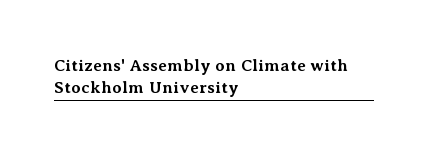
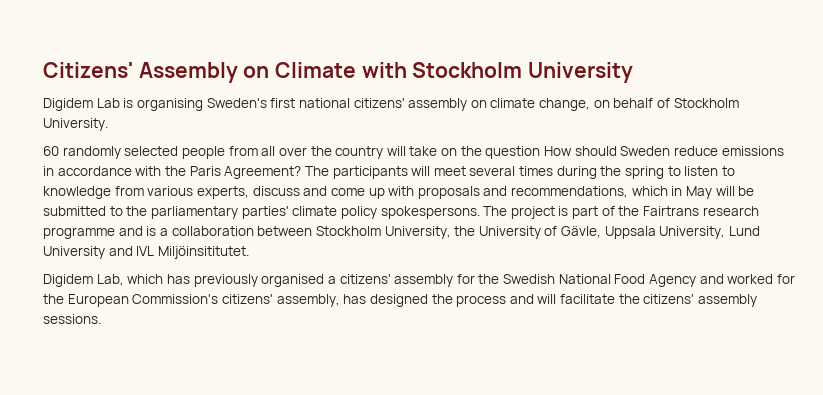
+ Digidem Lab is organising Sweden's first national citizens' assembly on climate change, on behalf of Stockholm University.
+ 60 randomly selected people from all over the country will take on the question How should Sweden reduce emissions in accordance with the Paris Agreement? The participants will meet several times during the spring to listen to knowledge from various experts, discuss and come up with proposals and recommendations, which in May will be submitted to the parliamentary parties' climate policy spokespersons. The project is part of the Fairtrans research programme and is a collaboration between Stockholm University, the University of Gävle, Uppsala University, Lund University and IVL Miljöinsititutet.
+ Digidem Lab, which has previously organised a citizens' assembly for the Swedish National Food Agency and worked for the European Commission's citizens' assembly, has designed the process and will facilitate the citizens' assembly sessions.

